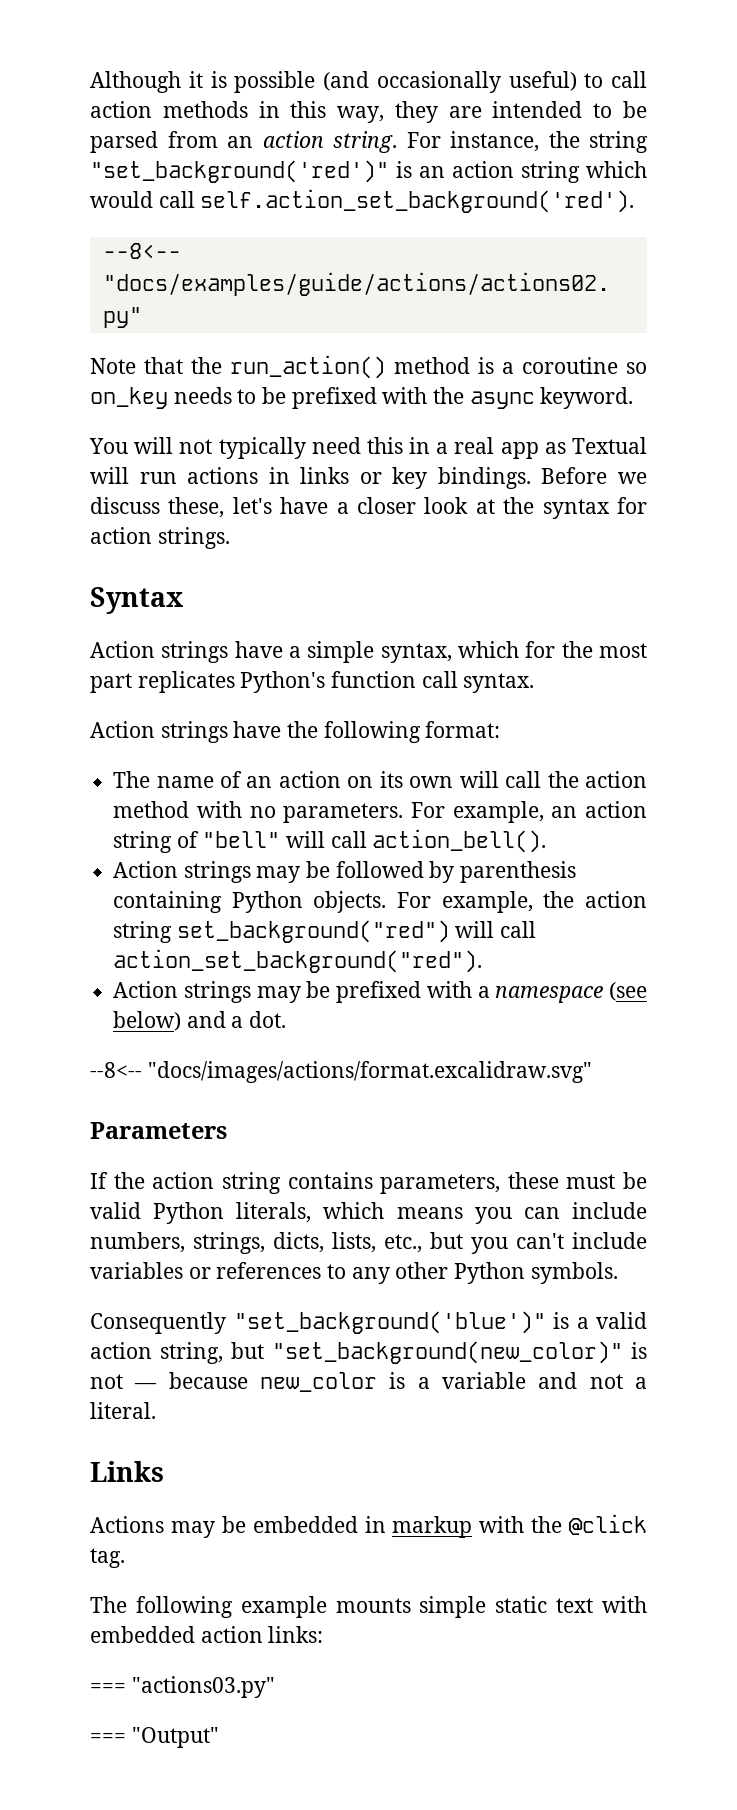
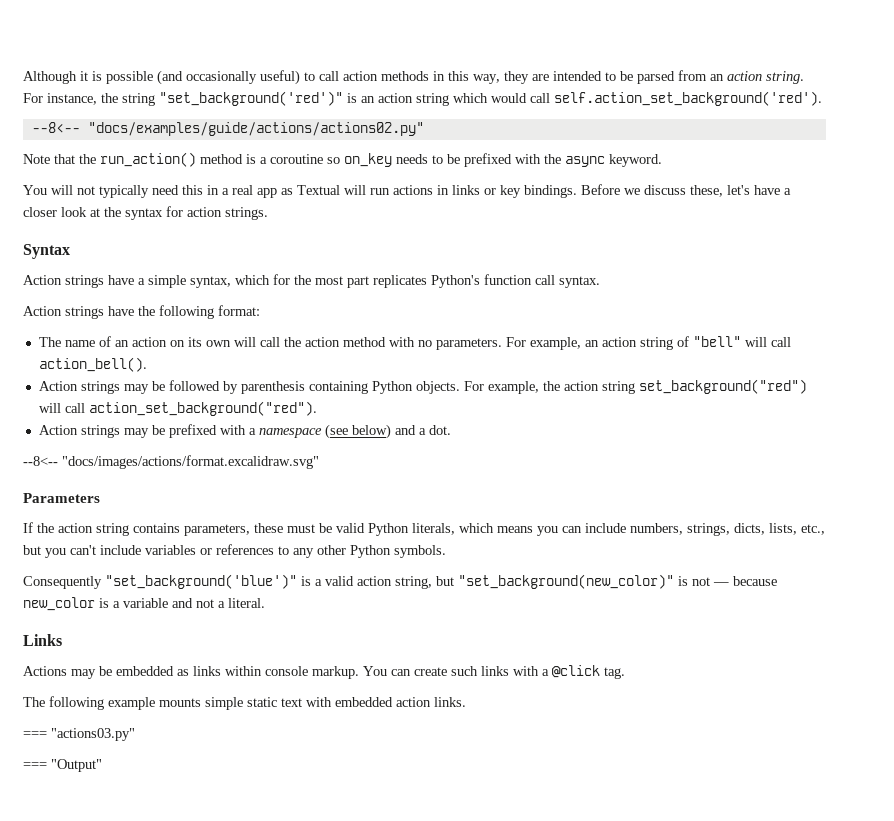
- Actions may be embedded in markup with the @click tag.
+ Actions may be embedded as links within console markup. You can create such links with a @click tag.
- The following example mounts simple static text with embedded action links:
+ The following example mounts simple static text with embedded action links.

